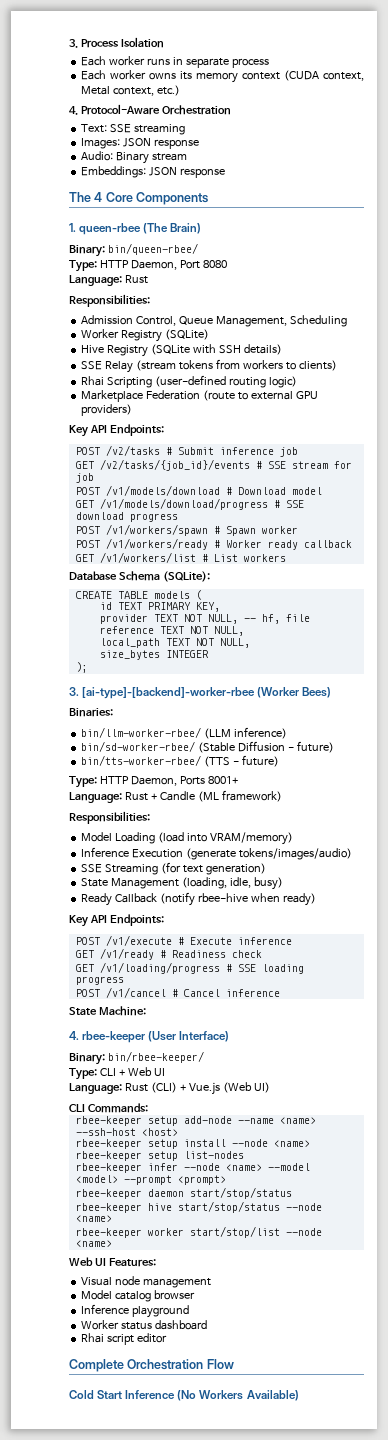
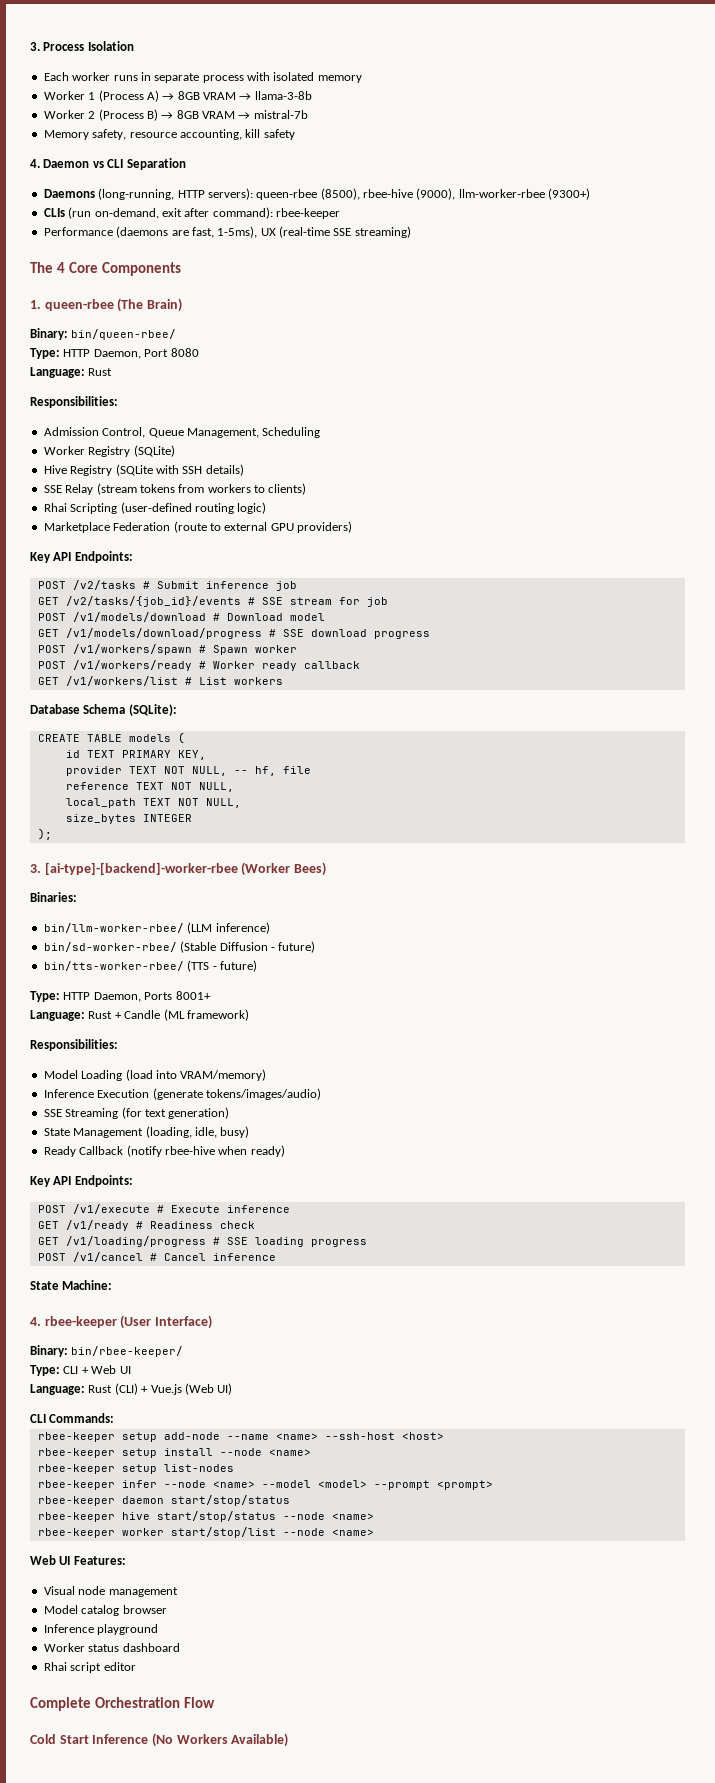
- Each worker runs in separate process
- Each worker owns its memory context (CUDA context, Metal context, etc.)
- 4. Protocol-Aware Orchestration
- Text: SSE streaming
- Images: JSON response
- Audio: Binary stream
- Embeddings: JSON response
+ Each worker runs in separate process with isolated memory
+ Worker 1 (Process A) → 8GB VRAM → llama-3-8b
+ Worker 2 (Process B) → 8GB VRAM → mistral-7b
+ Memory safety, resource accounting, kill safety
+ 4. Daemon vs CLI Separation
+ Daemons (long-running, HTTP servers): queen-rbee (8500), rbee-hive (9000), llm-worker-rbee (9300+)
+ CLIs (run on-demand, exit after command): rbee-keeper
+ Performance (daemons are fast, 1-5ms), UX (real-time SSE streaming)

